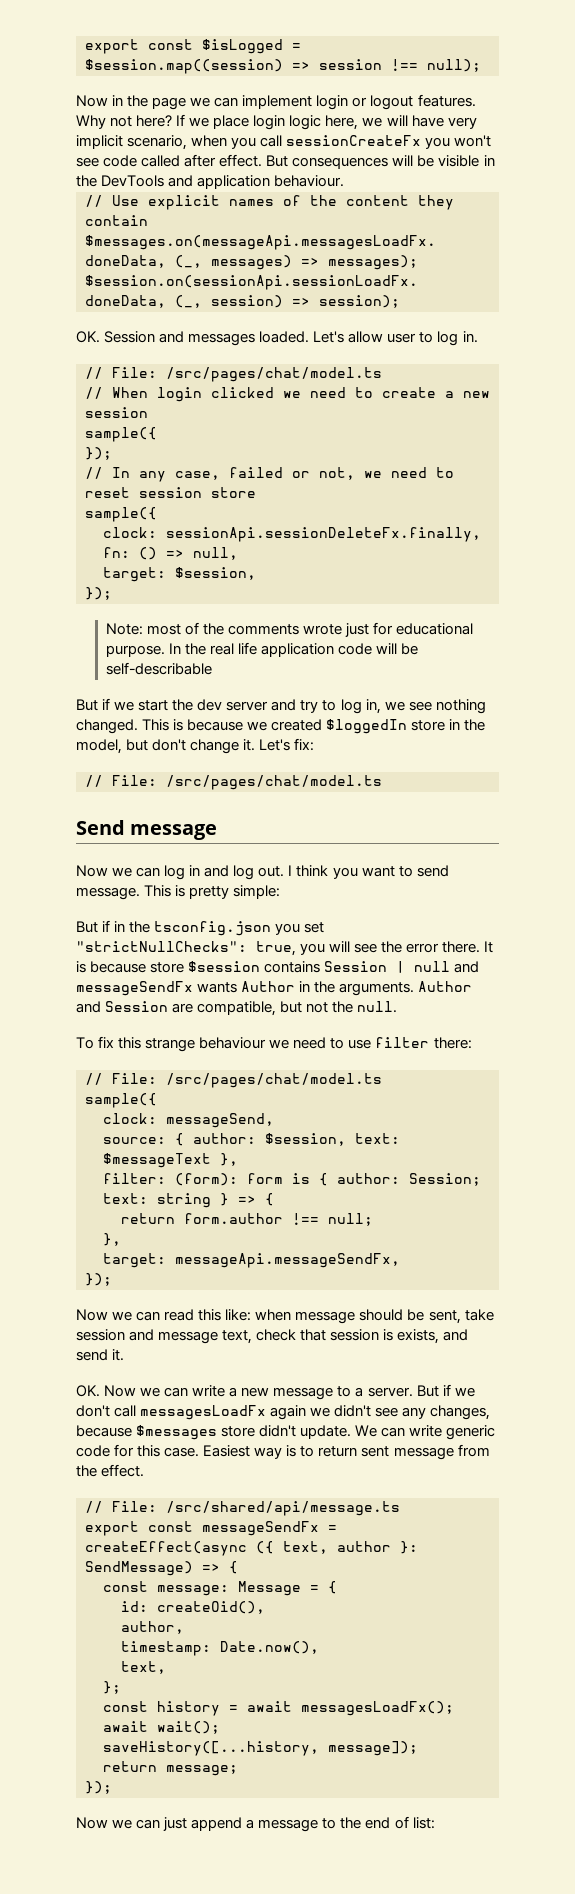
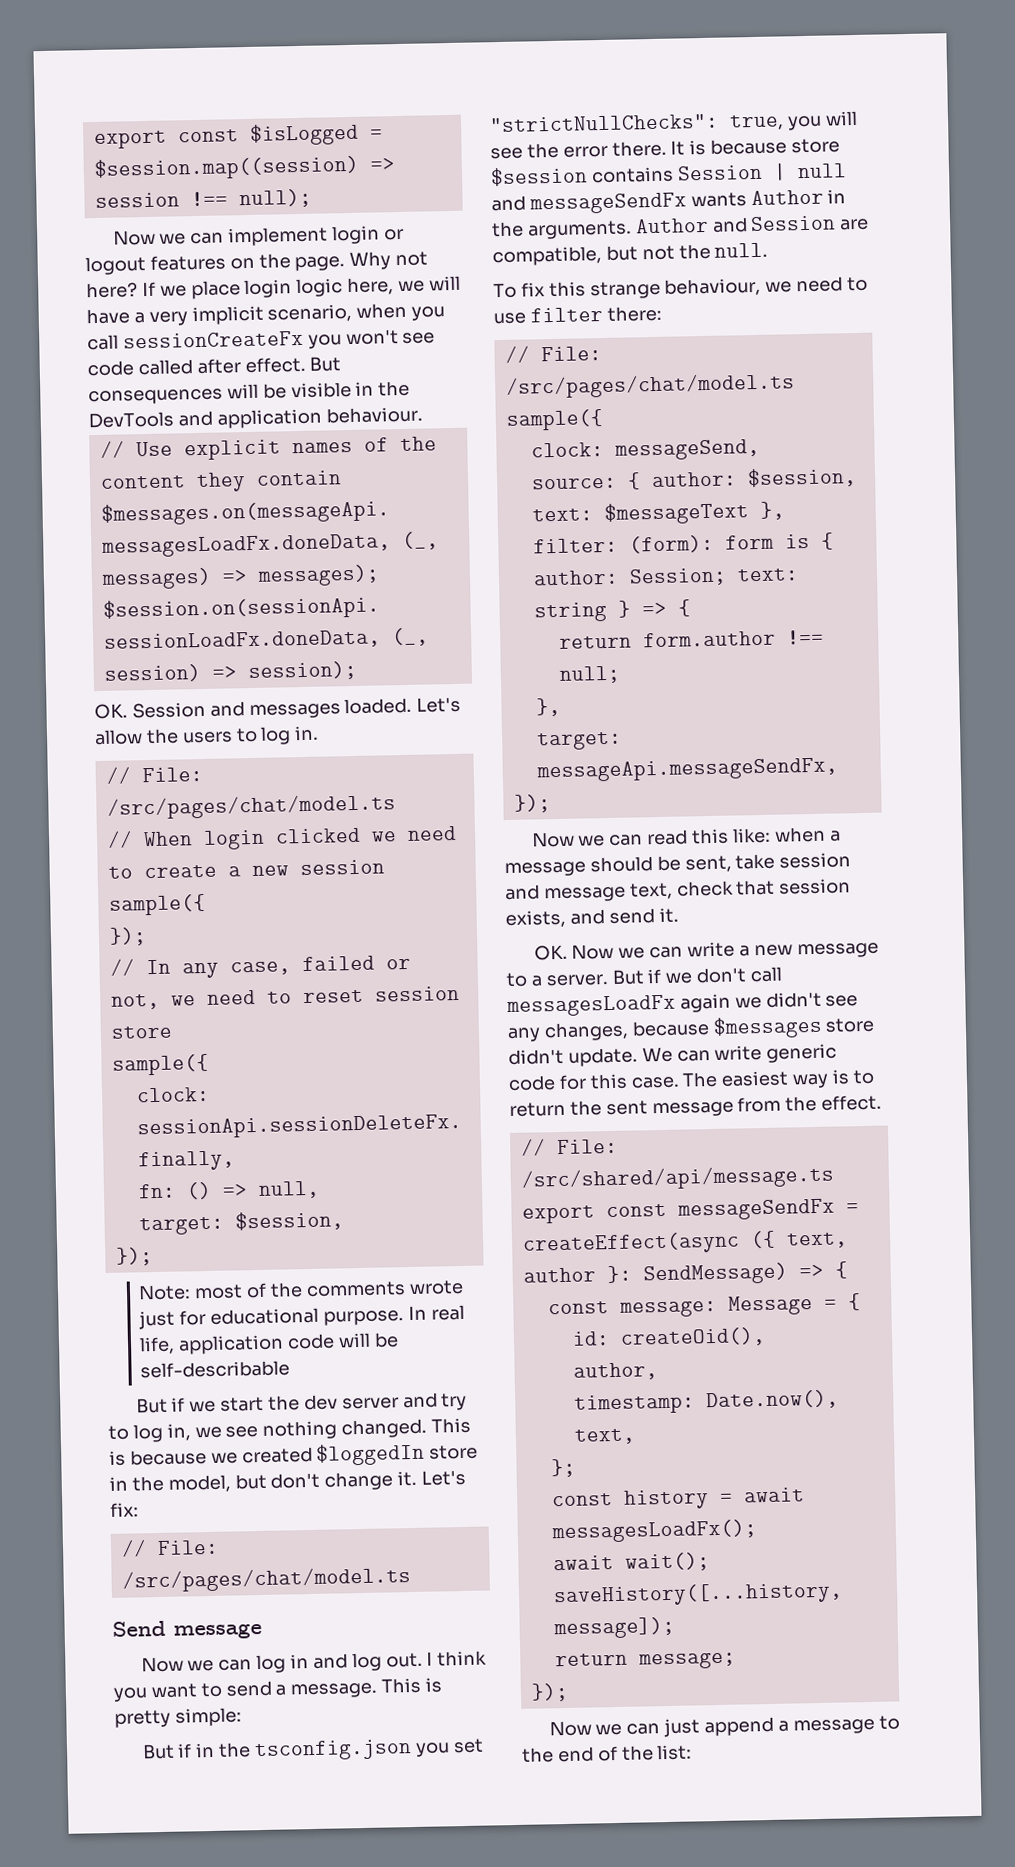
- Now in the page we can implement login or logout features.
+ Now we can implement login or logout features on the page.
- If we place login logic here, we will have very implicit scenario, when you call sessionCreateFx you won't see code called after effect.
+ If we place login logic here, we will have a very implicit scenario, when you call sessionCreateFx you won't see code called after effect.
- Let's allow user to log in.
+ Let's allow the users to log in.
- In the real life application code will be self-describable
+ In real life, application code will be self-describable
- I think you want to send message.
+ I think you want to send a message.
- To fix this strange behaviour we need to use filter there:
+ To fix this strange behaviour, we need to use filter there:
- Now we can read this like: when message should be sent, take session and message text, check that session is exists, and send it.
+ Now we can read this like: when a message should be sent, take session and message text, check that session exists, and send it.
- Easiest way is to return sent message from the effect.
+ The easiest way is to return the sent message from the effect.
- Now we can just append a message to the end of list:
+ Now we can just append a message to the end of the list:

